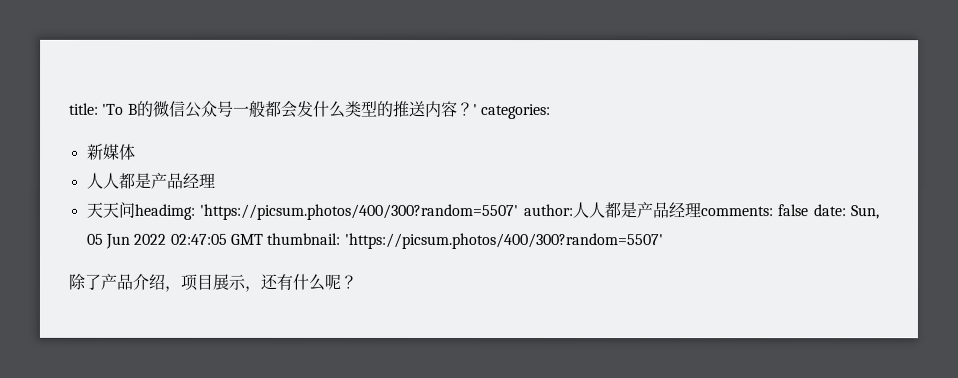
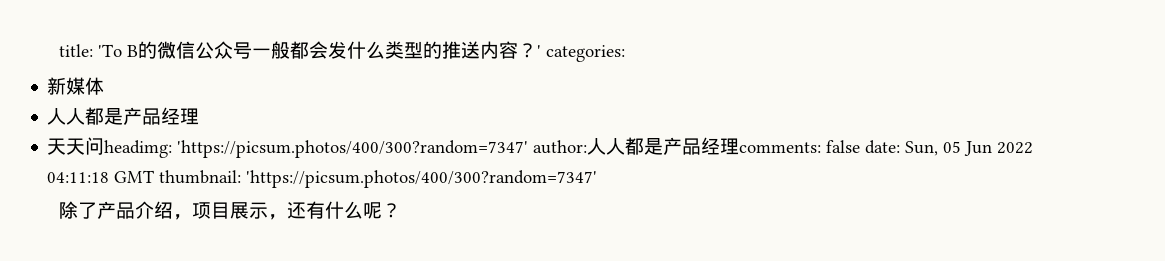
- 天天问headimg: 'https://picsum.photos/400/300?random=5507' author:人人都是产品经理comments: false date: Sun, 05 Jun 2022 02:47:05 GMT thumbnail: 'https://picsum.photos/400/300?random=5507'
+ 天天问headimg: 'https://picsum.photos/400/300?random=7347' author:人人都是产品经理comments: false date: Sun, 05 Jun 2022 04:11:18 GMT thumbnail: 'https://picsum.photos/400/300?random=7347'

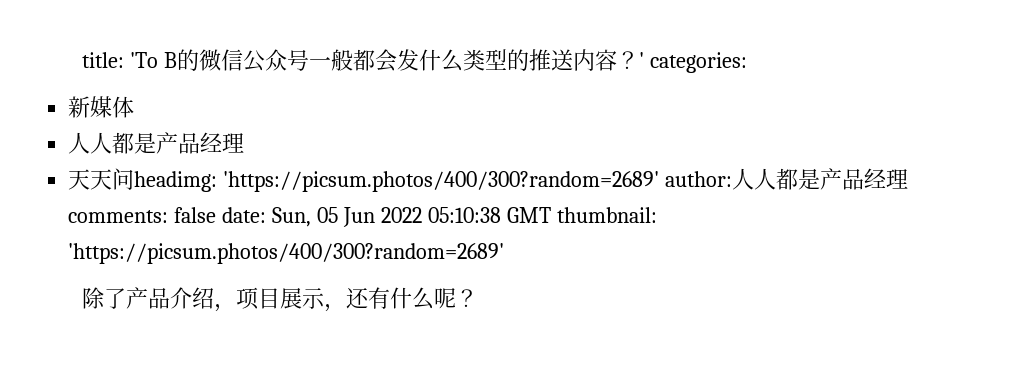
- 天天问headimg: 'https://picsum.photos/400/300?random=7347' author:人人都是产品经理comments: false date: Sun, 05 Jun 2022 04:11:18 GMT thumbnail: 'https://picsum.photos/400/300?random=7347'
+ 天天问headimg: 'https://picsum.photos/400/300?random=2689' author:人人都是产品经理comments: false date: Sun, 05 Jun 2022 05:10:38 GMT thumbnail: 'https://picsum.photos/400/300?random=2689'

